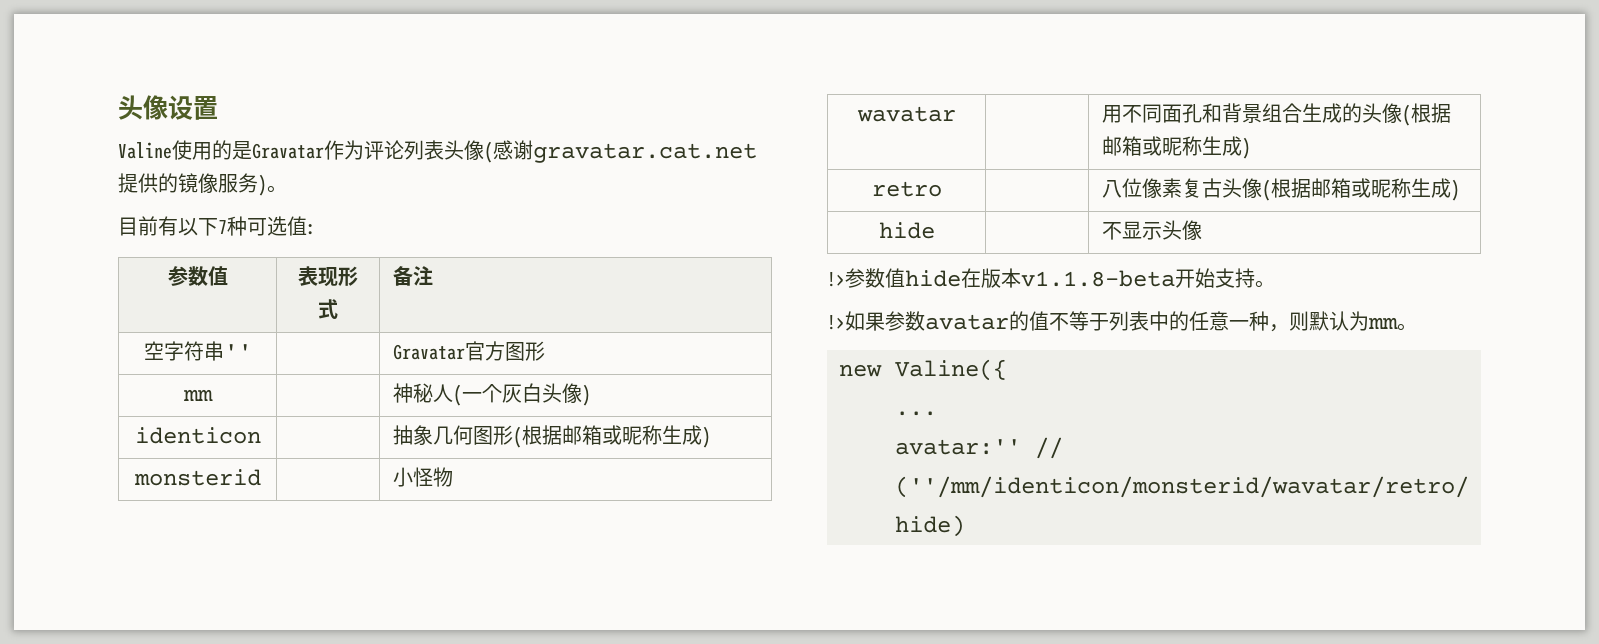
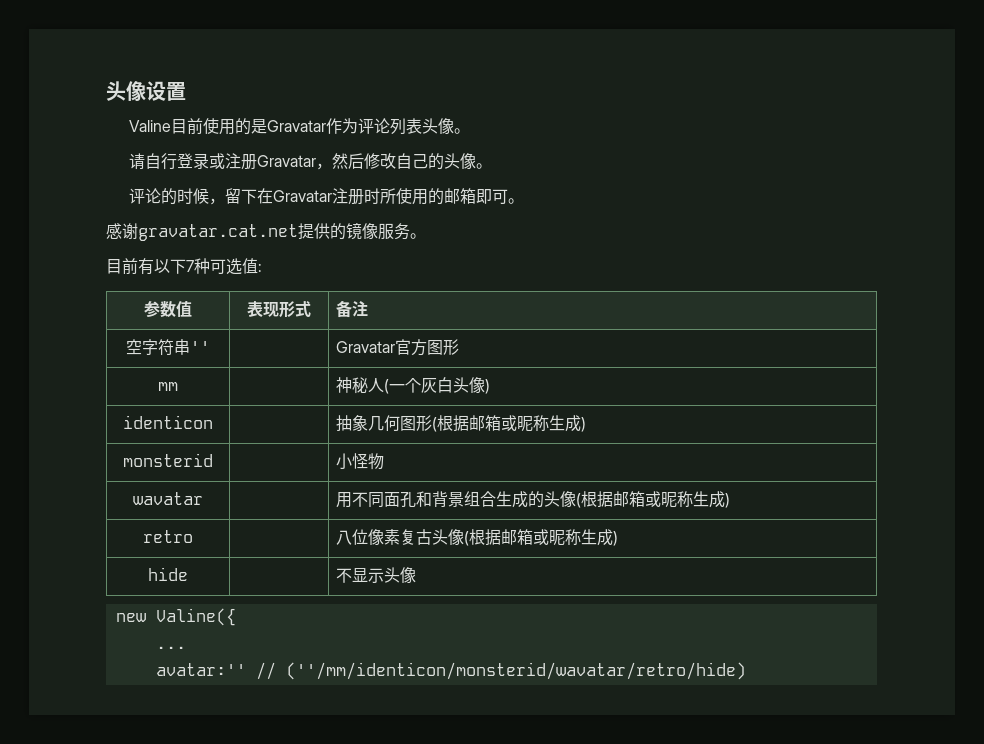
- Valine使用的是Gravatar作为评论列表头像(感谢gravatar.cat.net提供的镜像服务)。
+ Valine目前使用的是Gravatar作为评论列表头像。
+ 请自行登录或注册Gravatar，然后修改自己的头像。
+ 评论的时候，留下在Gravatar注册时所使用的邮箱即可。
+ 感谢gravatar.cat.net提供的镜像服务。
- !>参数值hide在版本v1.1.8-beta开始支持。
- !>如果参数avatar的值不等于列表中的任意一种，则默认为mm。

